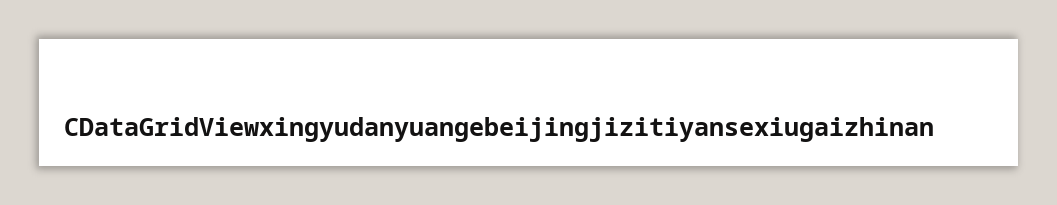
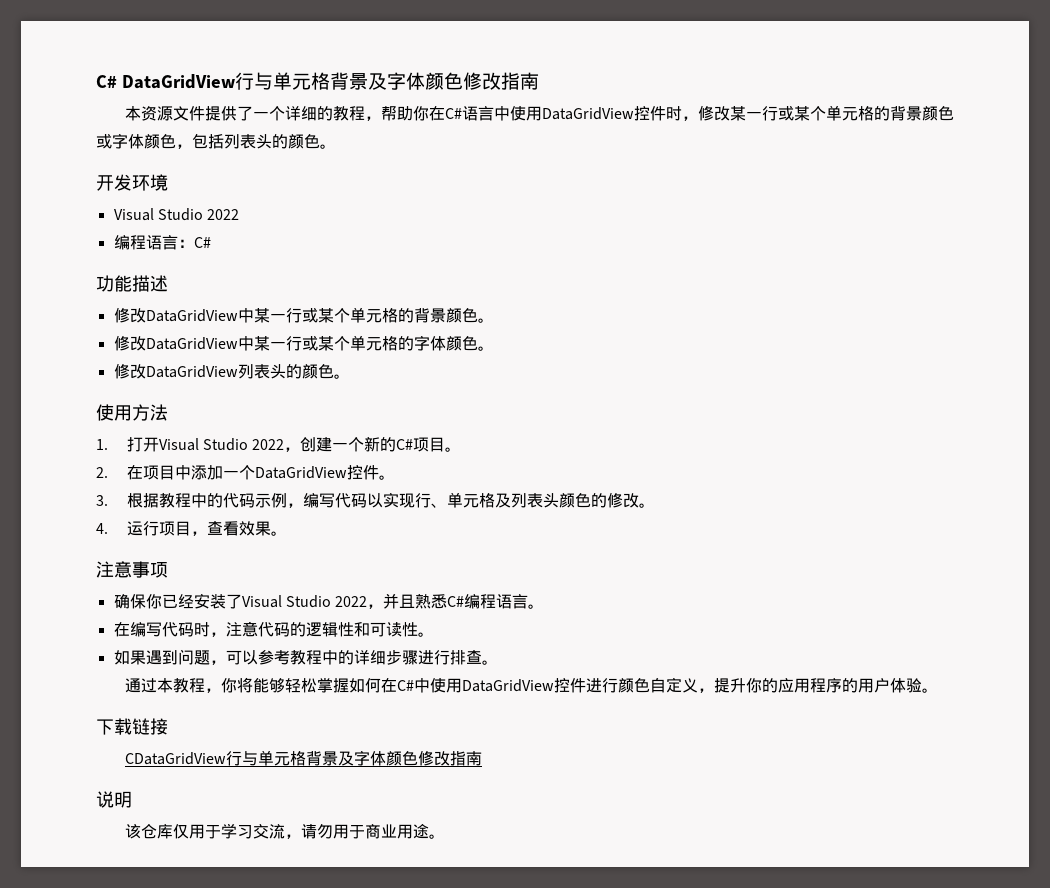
- CDataGridViewxingyudanyuangebeijingjizitiyansexiugaizhinan
+ C# DataGridView行与单元格背景及字体颜色修改指南
+ 本资源文件提供了一个详细的教程，帮助你在C#语言中使用DataGridView控件时，修改某一行或某个单元格的背景颜色或字体颜色，包括列表头的颜色。
+ 开发环境
+ Visual Studio 2022
+ 编程语言：C#
+ 功能描述
+ 修改DataGridView中某一行或某个单元格的背景颜色。
+ 修改DataGridView中某一行或某个单元格的字体颜色。
+ 修改DataGridView列表头的颜色。
+ 使用方法
+ 1.打开Visual Studio 2022，创建一个新的C#项目。
+ 2.在项目中添加一个DataGridView控件。
+ 3.根据教程中的代码示例，编写代码以实现行、单元格及列表头颜色的修改。
+ 4.运行项目，查看效果。
+ 注意事项
+ 确保你已经安装了Visual Studio 2022，并且熟悉C#编程语言。
+ 在编写代码时，注意代码的逻辑性和可读性。
+ 如果遇到问题，可以参考教程中的详细步骤进行排查。
+ 通过本教程，你将能够轻松掌握如何在C#中使用DataGridView控件进行颜色自定义，提升你的应用程序的用户体验。
+ 下载链接
+ CDataGridView行与单元格背景及字体颜色修改指南
+ 说明
+ 该仓库仅用于学习交流，请勿用于商业用途。

